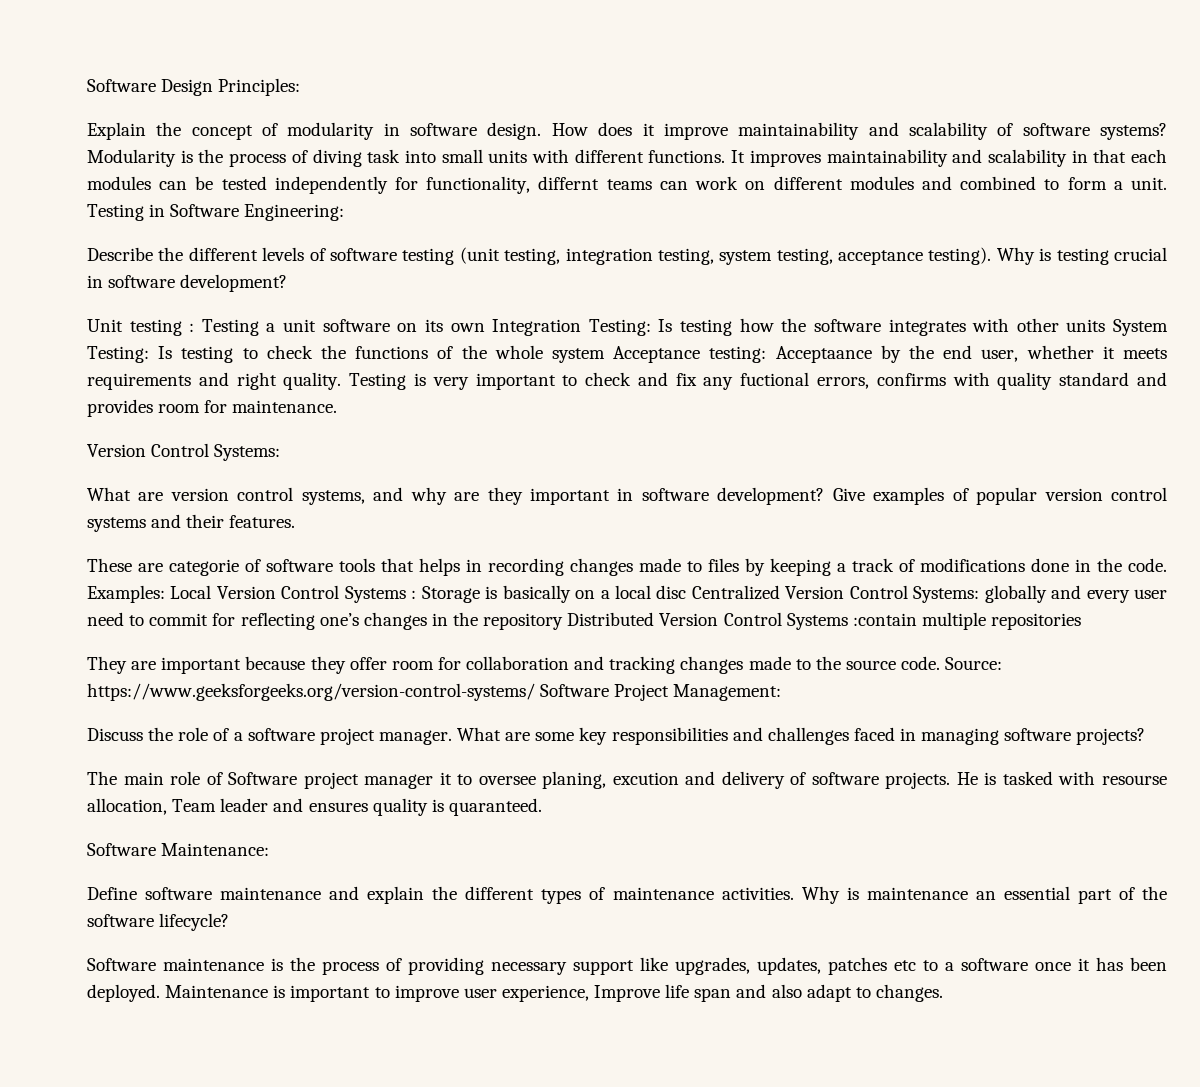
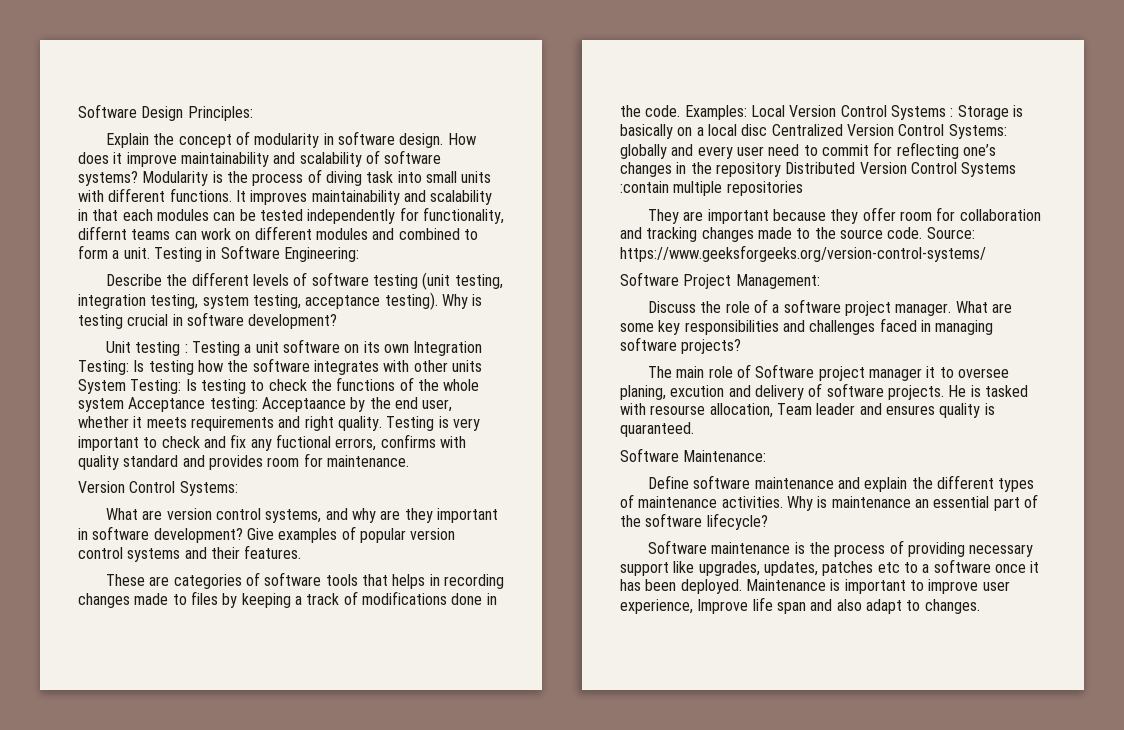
- These are categorie of software tools that helps in recording changes made to files by keeping a track of modifications done in the code.
+ These are categories of software tools that helps in recording changes made to files by keeping a track of modifications done in the code.
- Source: https://www.geeksforgeeks.org/version-control-systems/ Software Project Management:
+ Source: https://www.geeksforgeeks.org/version-control-systems/
+ Software Project Management:

